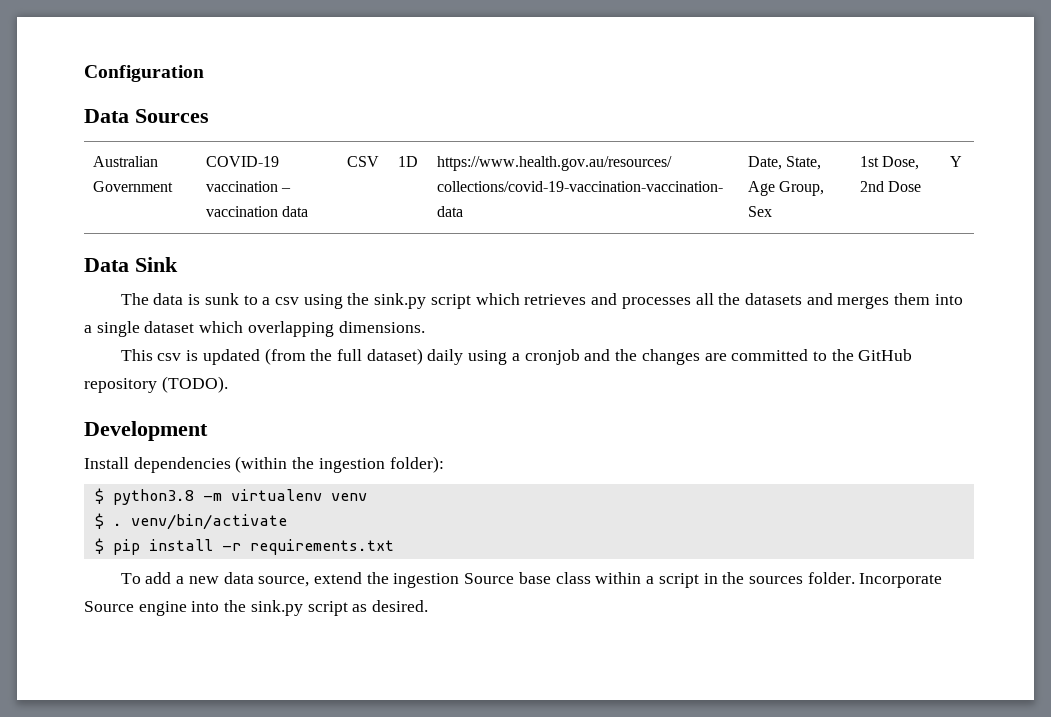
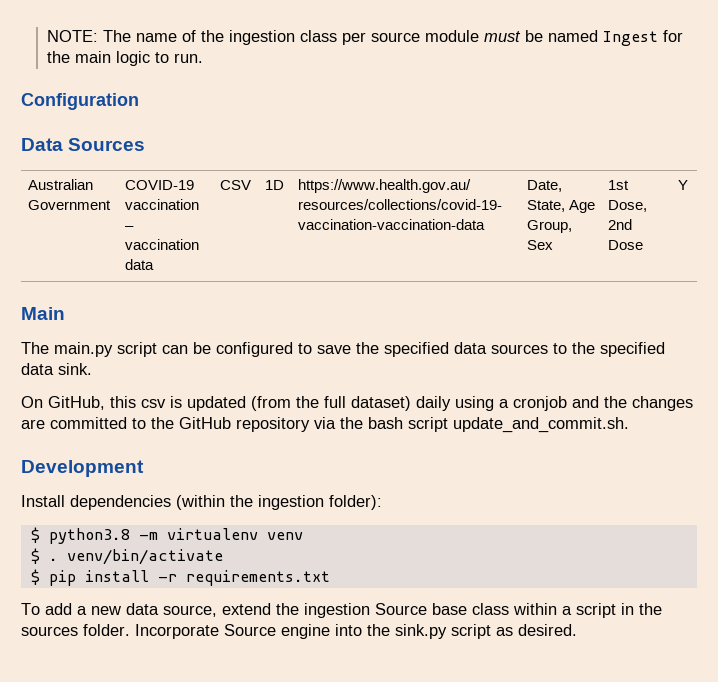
+ NOTE: The name of the ingestion class per source module must be named Ingest for the main logic to run.
- Data Sink
- The data is sunk to a csv using the sink.py script which retrieves and processes all the datasets and merges them into a single dataset which overlapping dimensions.
- This csv is updated (from the full dataset) daily using a cronjob and the changes are committed to the GitHub repository (TODO).
+ Main
+ The main.py script can be configured to save the specified data sources to the specified data sink.
+ On GitHub, this csv is updated (from the full dataset) daily using a cronjob and the changes are committed to the GitHub repository via the bash script update_and_commit.sh.

